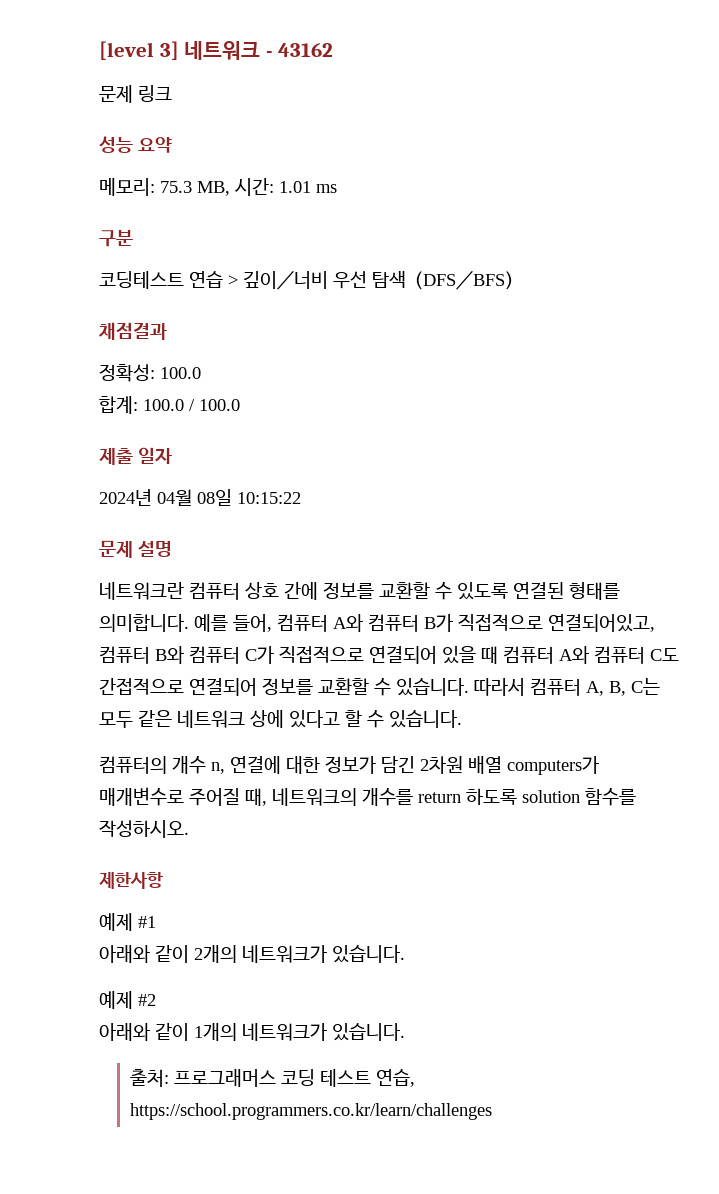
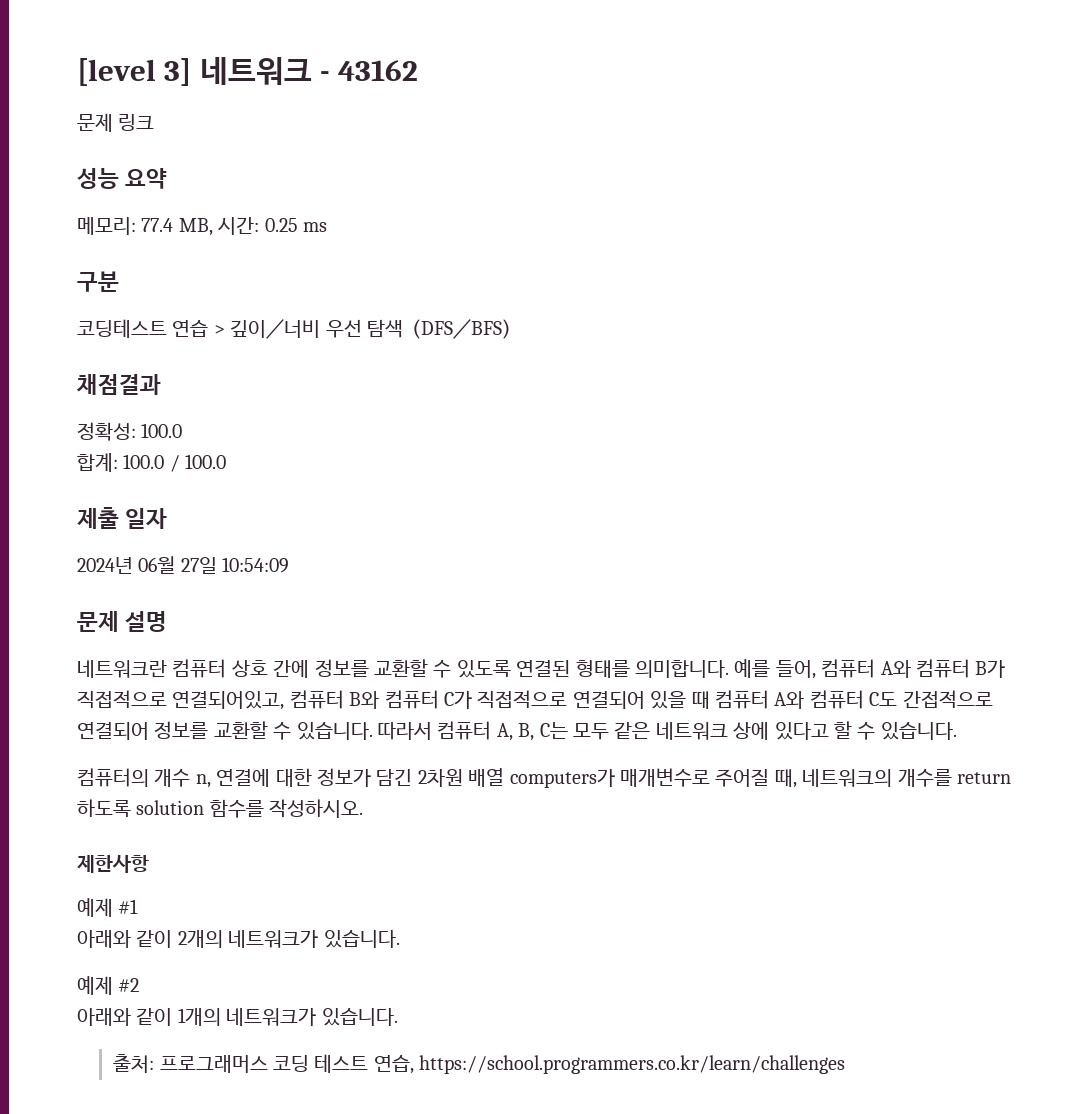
- 메모리: 75.3 MB, 시간: 1.01 ms
+ 메모리: 77.4 MB, 시간: 0.25 ms
- 2024년 04월 08일 10:15:22
+ 2024년 06월 27일 10:54:09

